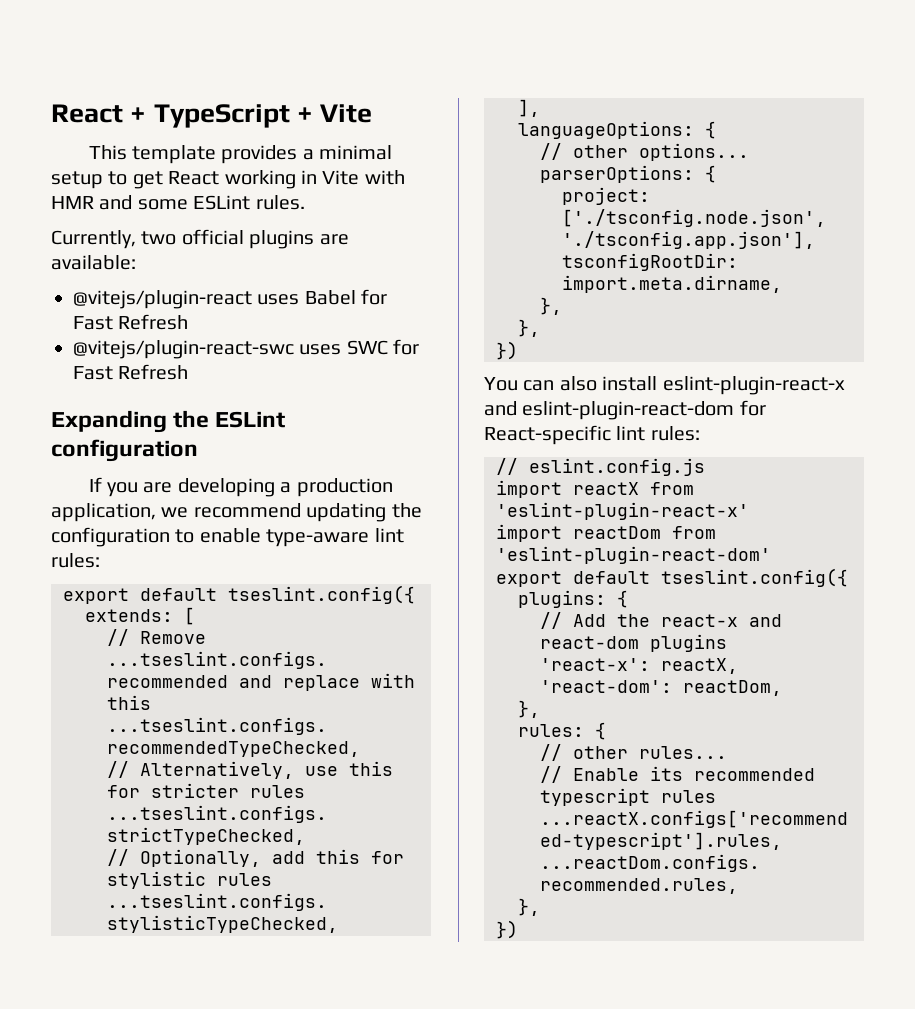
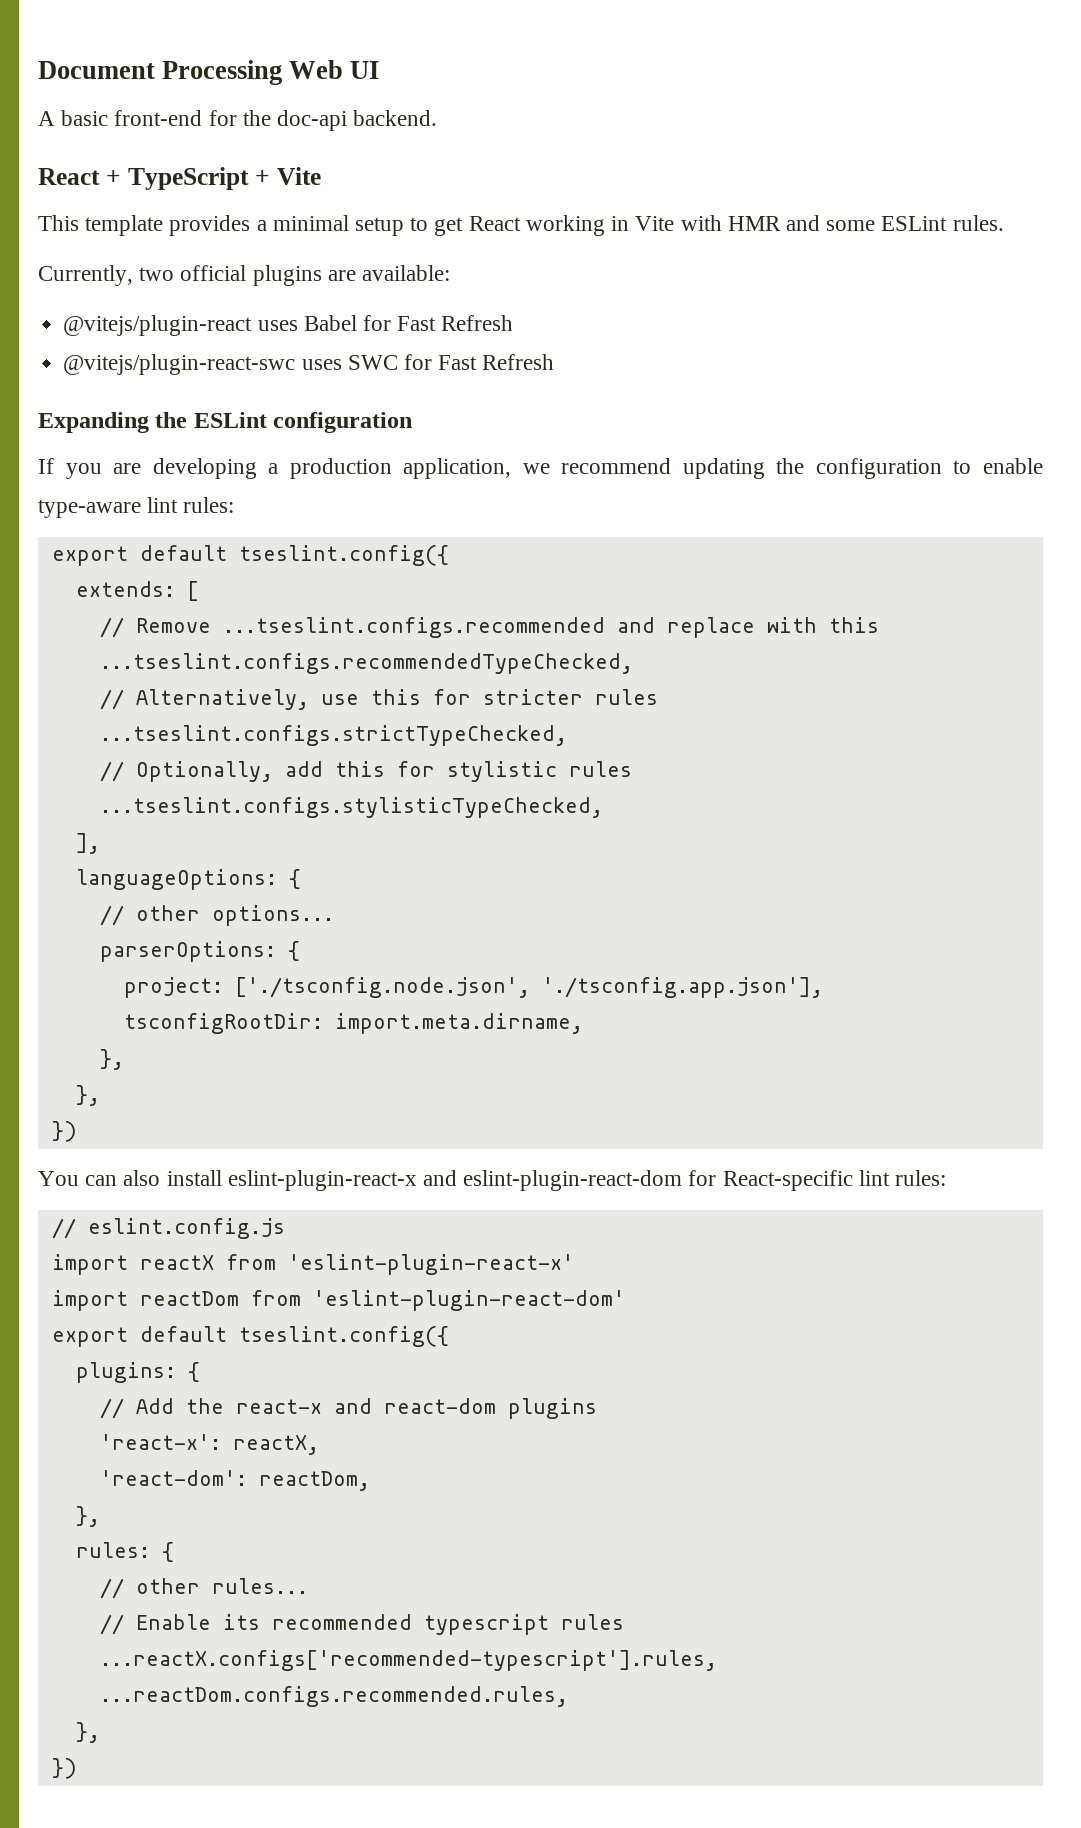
+ Document Processing Web UI
+ A basic front-end for the doc-api backend.

